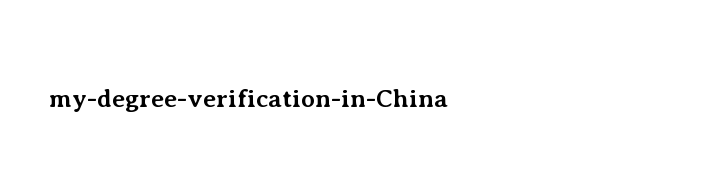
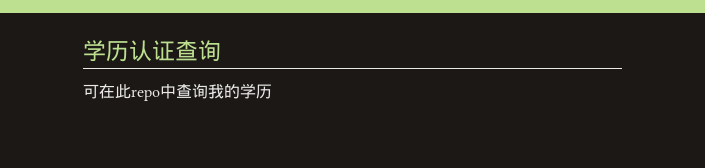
- my-degree-verification-in-China
+ 学历认证查询
+ 可在此repo中查询我的学历

